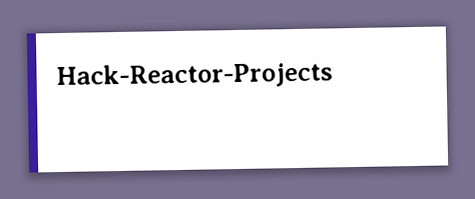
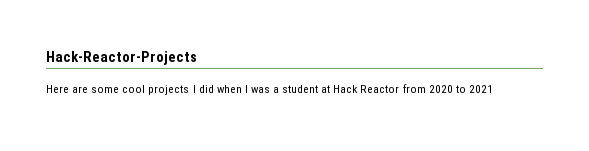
+ Here are some cool projects I did when I was a student at Hack Reactor from 2020 to 2021

